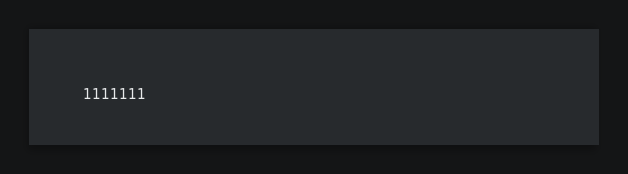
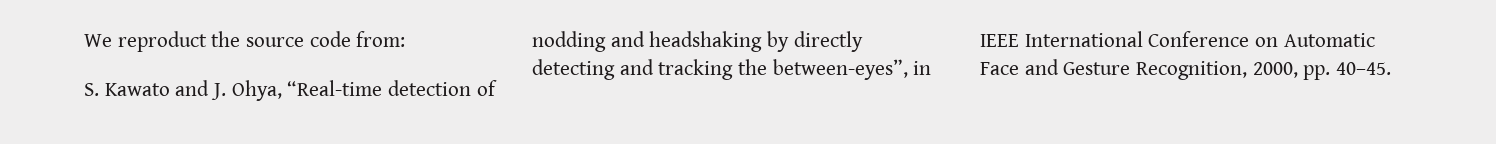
- 1111111
+ We reproduct the source code from:
+ S. Kawato and J. Ohya, “Real-time detection of nodding and headshaking by directly detecting and tracking the between-eyes”, in IEEE International Conference on Automatic Face and Gesture Recognition, 2000, pp. 40–45.

